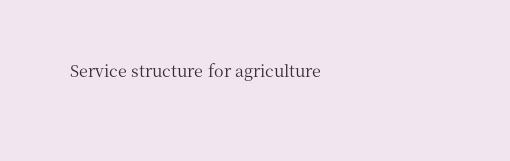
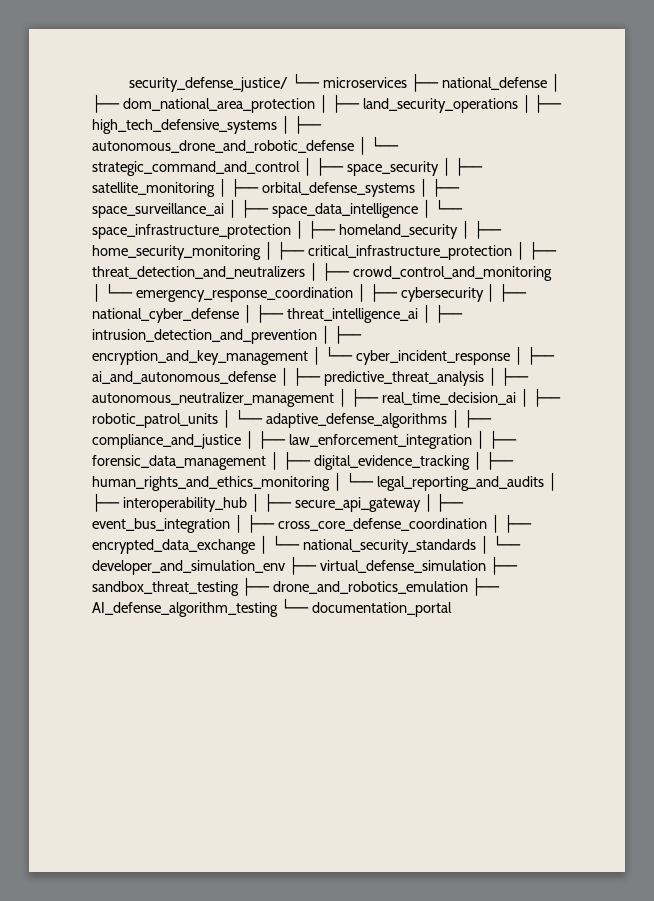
- Service structure for agriculture
+ security_defense_justice/ └── microservices ├── national_defense │ ├── dom_national_area_protection │ ├── land_security_operations │ ├── high_tech_defensive_systems │ ├── autonomous_drone_and_robotic_defense │ └── strategic_command_and_control │ ├── space_security │ ├── satellite_monitoring │ ├── orbital_defense_systems │ ├── space_surveillance_ai │ ├── space_data_intelligence │ └── space_infrastructure_protection │ ├── homeland_security │ ├── home_security_monitoring │ ├── critical_infrastructure_protection │ ├── threat_detection_and_neutralizers │ ├── crowd_control_and_monitoring │ └── emergency_response_coordination │ ├── cybersecurity │ ├── national_cyber_defense │ ├── threat_intelligence_ai │ ├── intrusion_detection_and_prevention │ ├── encryption_and_key_management │ └── cyber_incident_response │ ├── ai_and_autonomous_defense │ ├── predictive_threat_analysis │ ├── autonomous_neutralizer_management │ ├── real_time_decision_ai │ ├── robotic_patrol_units │ └── adaptive_defense_algorithms │ ├── compliance_and_justice │ ├── law_enforcement_integration │ ├── forensic_data_management │ ├── digital_evidence_tracking │ ├── human_rights_and_ethics_monitoring │ └── legal_reporting_and_audits │ ├── interoperability_hub │ ├── secure_api_gateway │ ├── event_bus_integration │ ├── cross_core_defense_coordination │ ├── encrypted_data_exchange │ └── national_security_standards │ └── developer_and_simulation_env ├── virtual_defense_simulation ├── sandbox_threat_testing ├── drone_and_robotics_emulation ├── AI_defense_algorithm_testing └── documentation_portal

